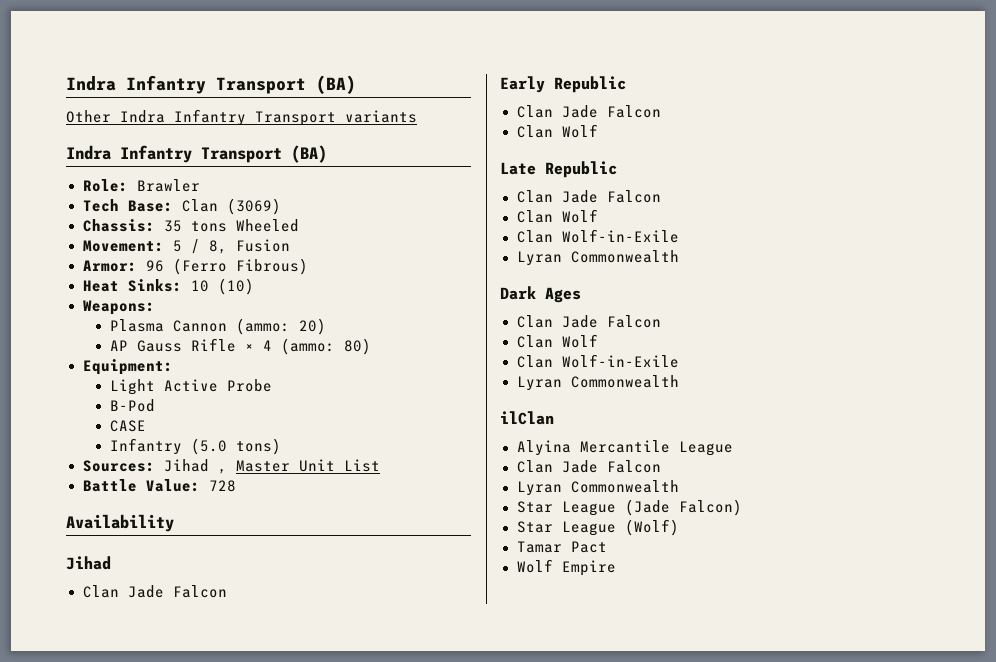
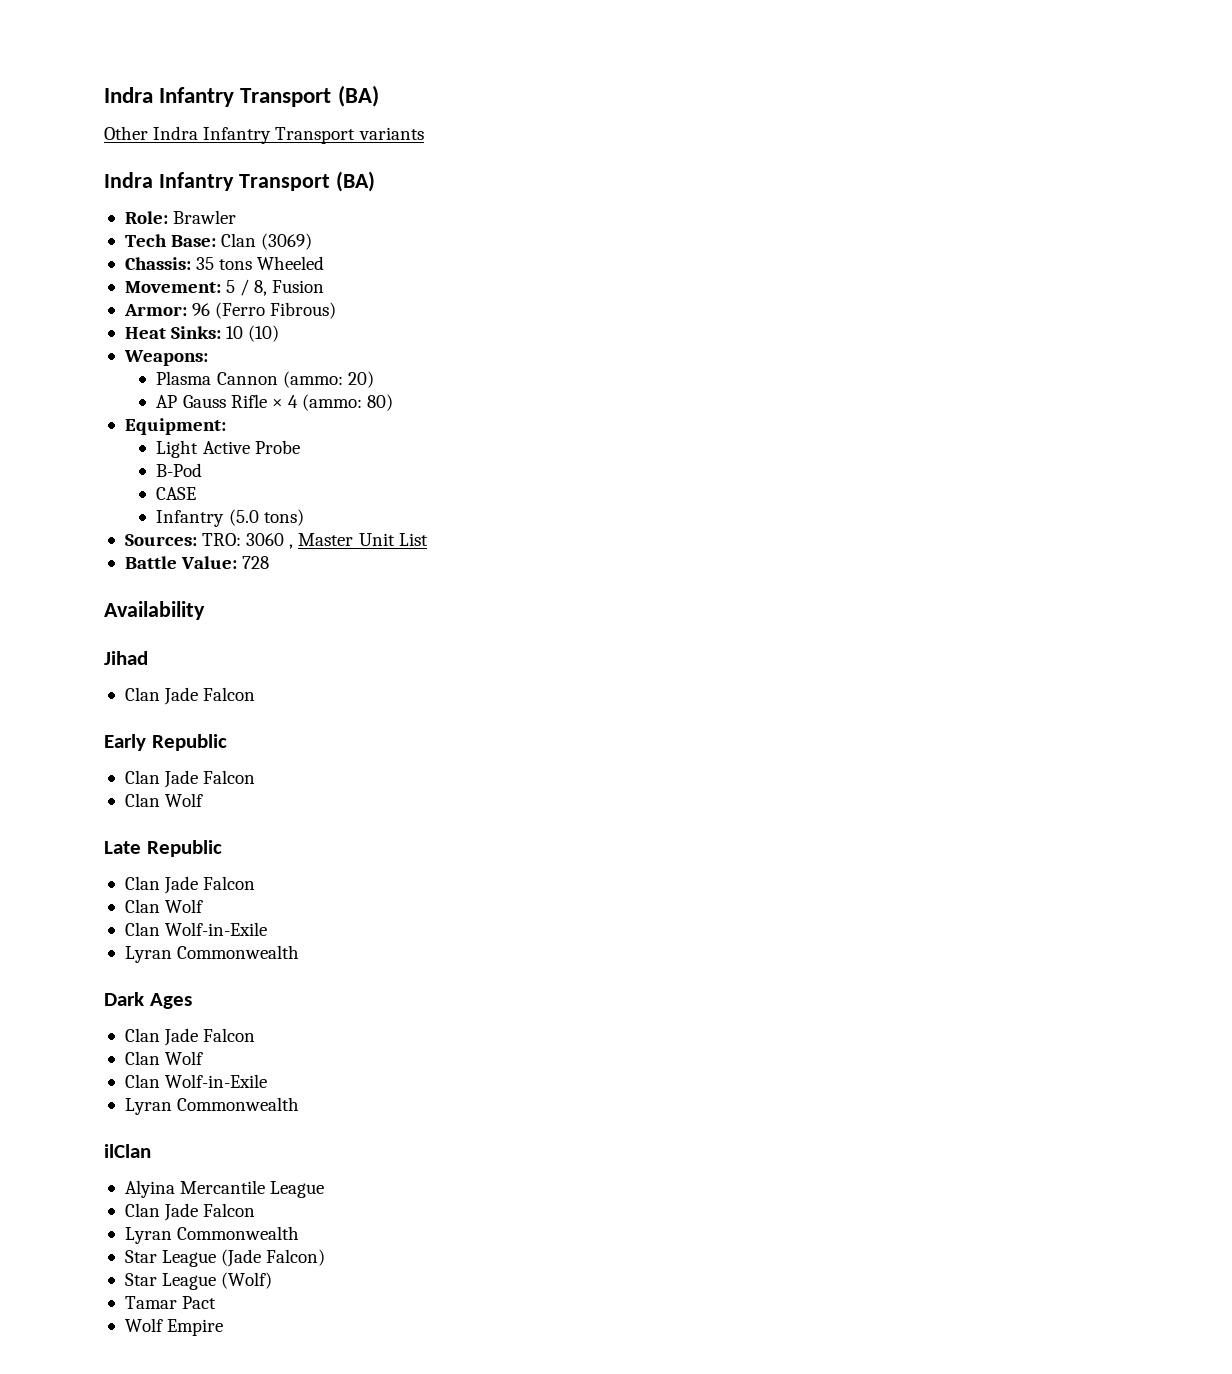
- Sources: Jihad , Master Unit List
+ Sources: TRO: 3060 , Master Unit List

